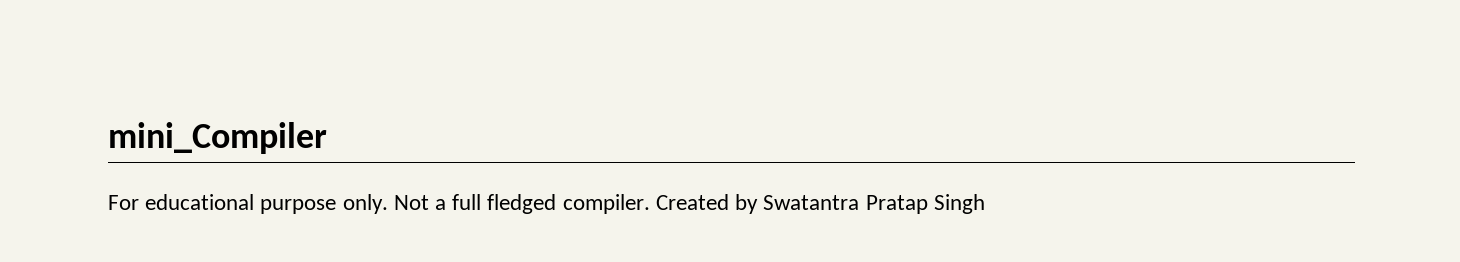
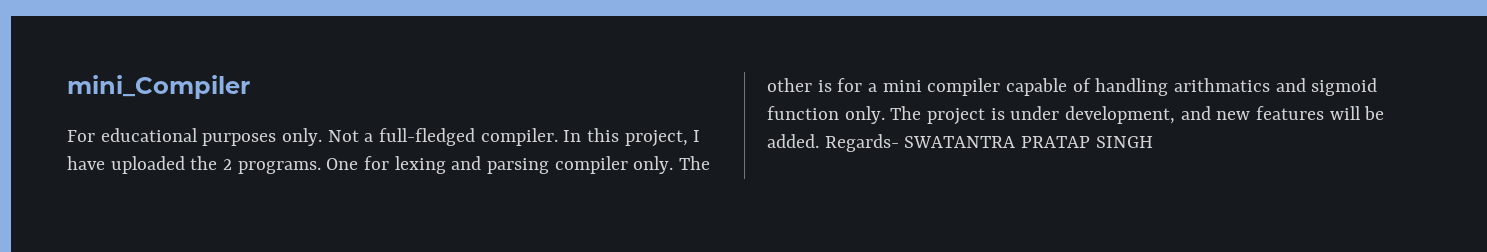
- For educational purpose only.
+ For educational purposes only.
- Not a full fledged compiler. Created by Swatantra Pratap Singh
+ Not a full-fledged compiler. In this project, I have uploaded the 2 programs. One for lexing and parsing compiler only. The other is for a mini compiler capable of handling arithmatics and sigmoid function only. The project is under development, and new features will be added. Regards- SWATANTRA PRATAP SINGH

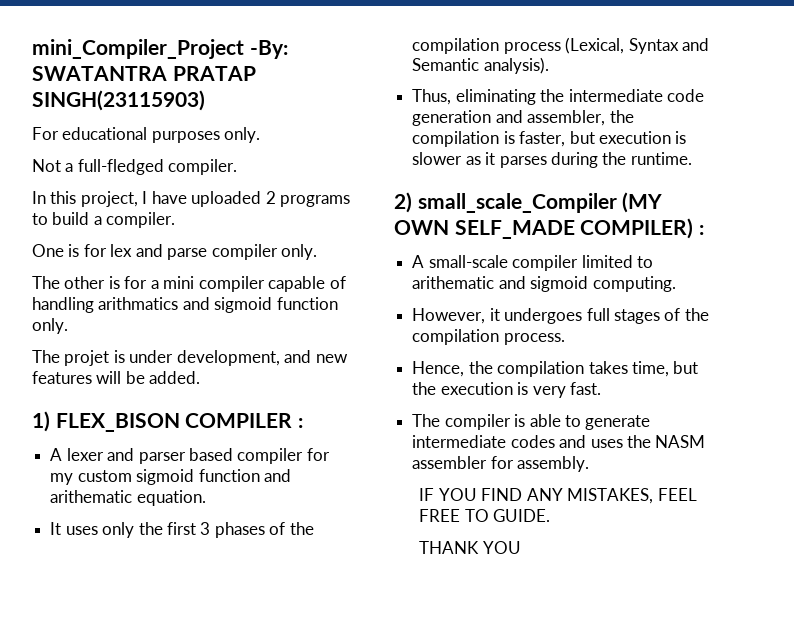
- mini_Compiler
+ mini_Compiler_Project -By: SWATANTRA PRATAP SINGH(23115903)
- For educational purposes only. Not a full-fledged compiler. In this project, I have uploaded the 2 programs. One for lexing and parsing compiler only. The other is for a mini compiler capable of handling arithmatics and sigmoid function only. The project is under development, and new features will be added. Regards- SWATANTRA PRATAP SINGH
+ For educational purposes only.
+ Not a full-fledged compiler.
+ In this project, I have uploaded 2 programs to build a compiler.
+ One is for lex and parse compiler only.
+ The other is for a mini compiler capable of handling arithmatics and sigmoid function only.
+ The projet is under development, and new features will be added.
+ 1) FLEX_BISON COMPILER :
+ A lexer and parser based compiler for my custom sigmoid function and arithematic equation.
+ It uses only the first 3 phases of the compilation process (Lexical, Syntax and Semantic analysis).
+ Thus, eliminating the intermediate code generation and assembler, the compilation is faster, but execution is slower as it parses during the runtime.
+ 2) small_scale_Compiler (MY OWN SELF_MADE COMPILER) :
+ A small-scale compiler limited to arithematic and sigmoid computing.
+ However, it undergoes full stages of the compilation process.
+ Hence, the compilation takes time, but the execution is very fast.
+ The compiler is able to generate intermediate codes and uses the NASM assembler for assembly.
+ IF YOU FIND ANY MISTAKES, FEEL FREE TO GUIDE.
+ THANK YOU

